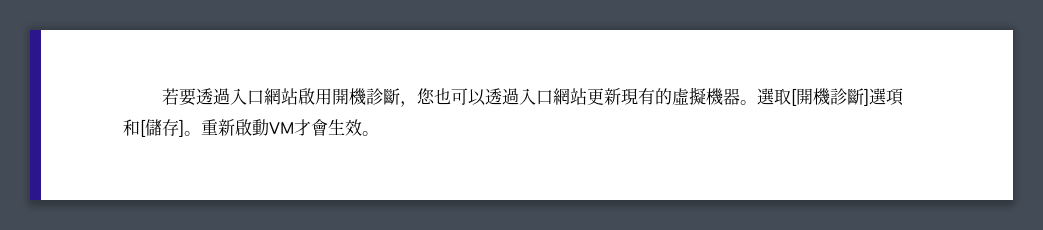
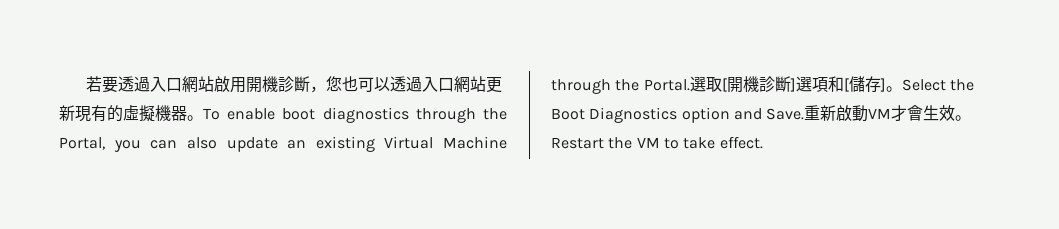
+ To enable boot diagnostics through the Portal, you can also update an existing Virtual Machine through the Portal.
+ Select the Boot Diagnostics option and Save.
+ Restart the VM to take effect.

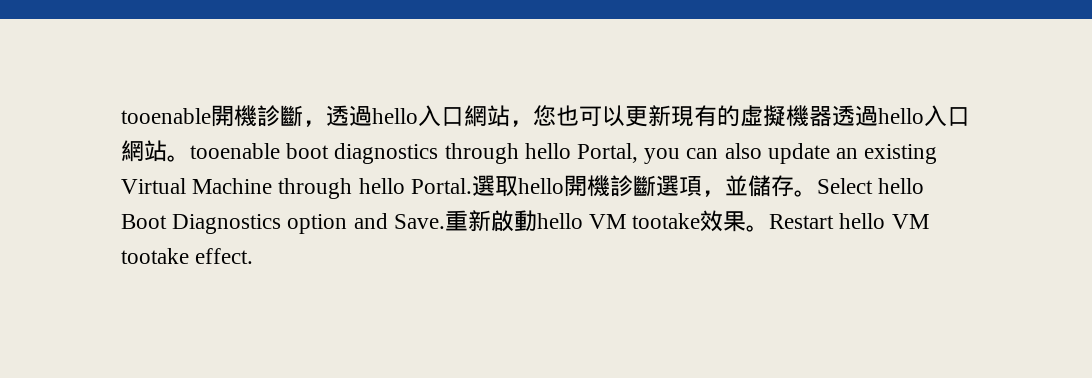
- 若要透過入口網站啟用開機診斷，您也可以透過入口網站更新現有的虛擬機器。To enable boot diagnostics through the Portal, you can also update an existing Virtual Machine through the Portal.
+ tooenable開機診斷，透過hello入口網站，您也可以更新現有的虛擬機器透過hello入口網站。tooenable boot diagnostics through hello Portal, you can also update an existing Virtual Machine through hello Portal.
- 選取[開機診斷]選項和[儲存]。Select the Boot Diagnostics option and Save.
+ 選取hello開機診斷選項，並儲存。Select hello Boot Diagnostics option and Save.
- 重新啟動VM才會生效。Restart the VM to take effect.
+ 重新啟動hello VM tootake效果。Restart hello VM tootake effect.

